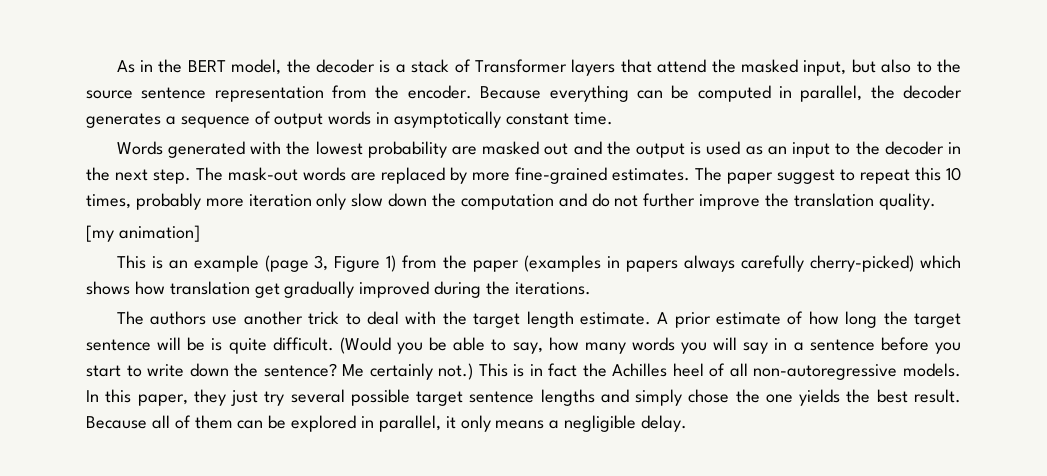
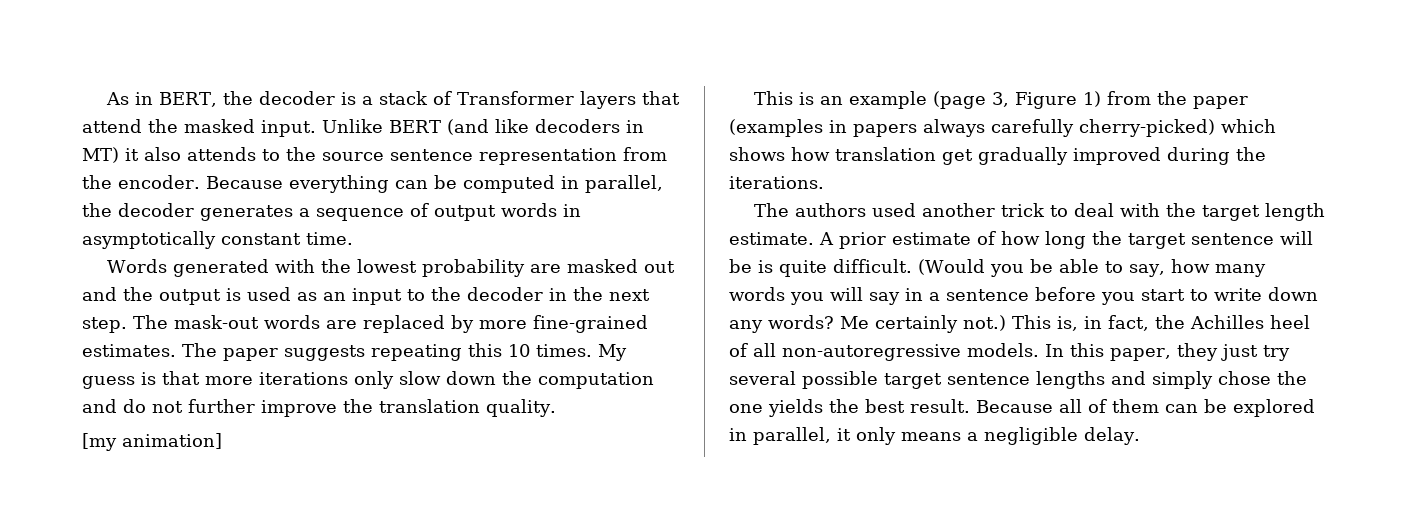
- As in the BERT model, the decoder is a stack of Transformer layers that attend the masked input, but also to the source sentence representation from the encoder.
+ As in BERT, the decoder is a stack of Transformer layers that attend the masked input. Unlike BERT (and like decoders in MT) it also attends to the source sentence representation from the encoder.
- The paper suggest to repeat this 10 times, probably more iteration only slow down the computation and do not further improve the translation quality.
+ The paper suggests repeating this 10 times. My guess is that more iterations only slow down the computation and do not further improve the translation quality.
- The authors use another trick to deal with the target length estimate.
+ The authors used another trick to deal with the target length estimate.
- (Would you be able to say, how many words you will say in a sentence before you start to write down the sentence?
+ (Would you be able to say, how many words you will say in a sentence before you start to write down any words?
- This is in fact the Achilles heel of all non-autoregressive models.
+ This is, in fact, the Achilles heel of all non-autoregressive models.

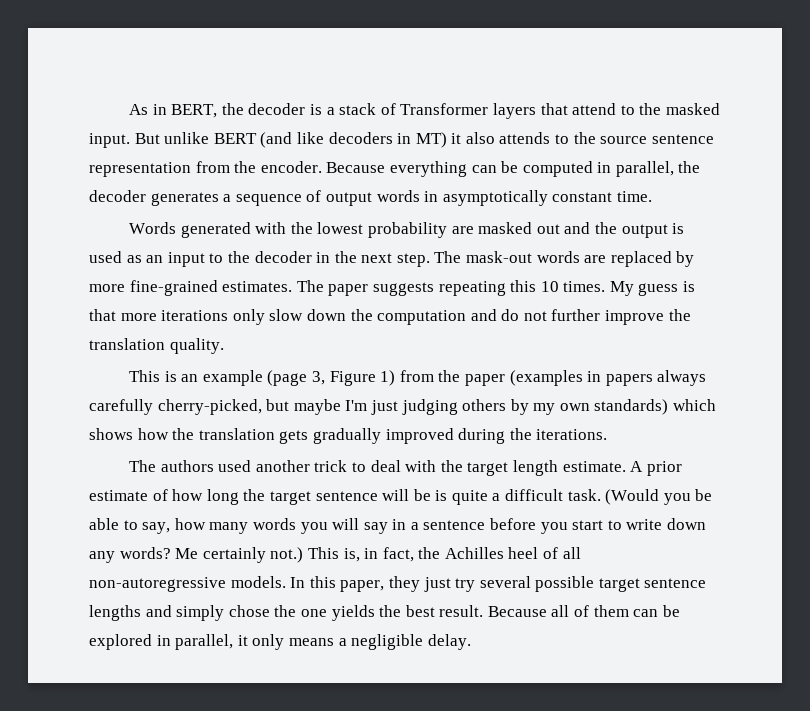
- As in BERT, the decoder is a stack of Transformer layers that attend the masked input.
+ As in BERT, the decoder is a stack of Transformer layers that attend to the masked input.
- Unlike BERT (and like decoders in MT) it also attends to the source sentence representation from the encoder.
+ But unlike BERT (and like decoders in MT) it also attends to the source sentence representation from the encoder.
- [my animation]
- This is an example (page 3, Figure 1) from the paper (examples in papers always carefully cherry-picked) which shows how translation get gradually improved during the iterations.
+ This is an example (page 3, Figure 1) from the paper (examples in papers always carefully cherry-picked, but maybe I'm just judging others by my own standards) which shows how the translation gets gradually improved during the iterations.
- A prior estimate of how long the target sentence will be is quite difficult.
+ A prior estimate of how long the target sentence will be is quite a difficult task.

